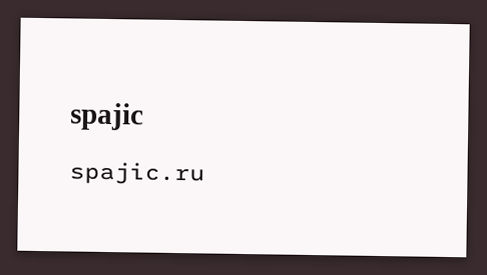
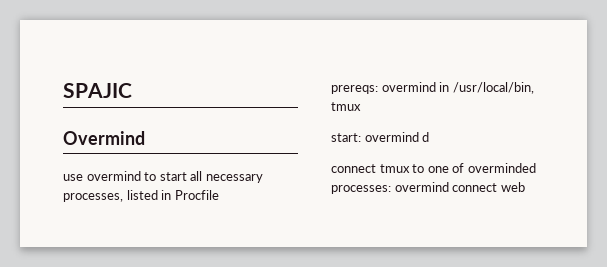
- spajic
- spajic.ru
+ SPAJIC
+ Overmind
+ use overmind to start all necessary processes, listed in Procfile
+ prereqs: overmind in /usr/local/bin, tmux
+ start: overmind d
+ connect tmux to one of overminded processes: overmind connect web

